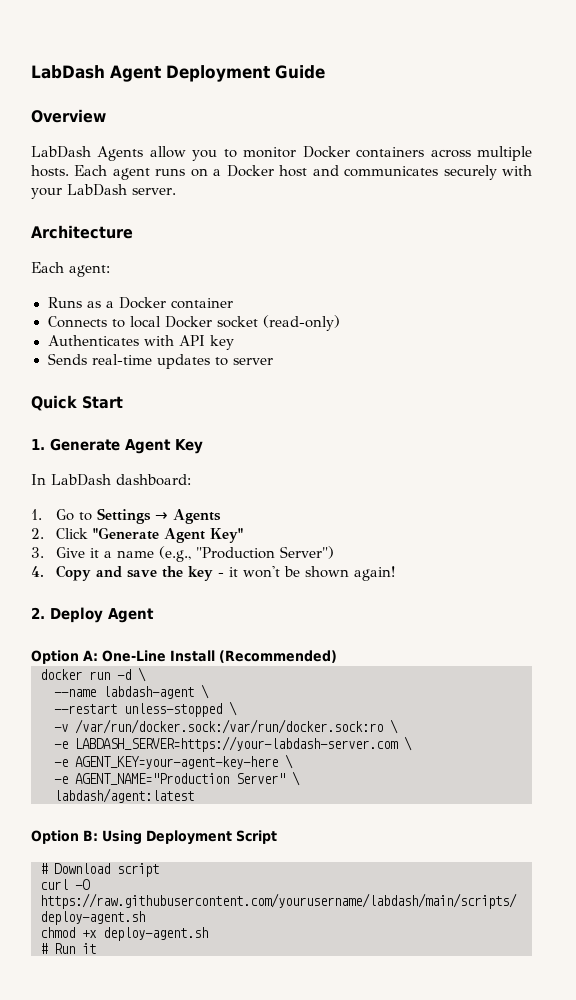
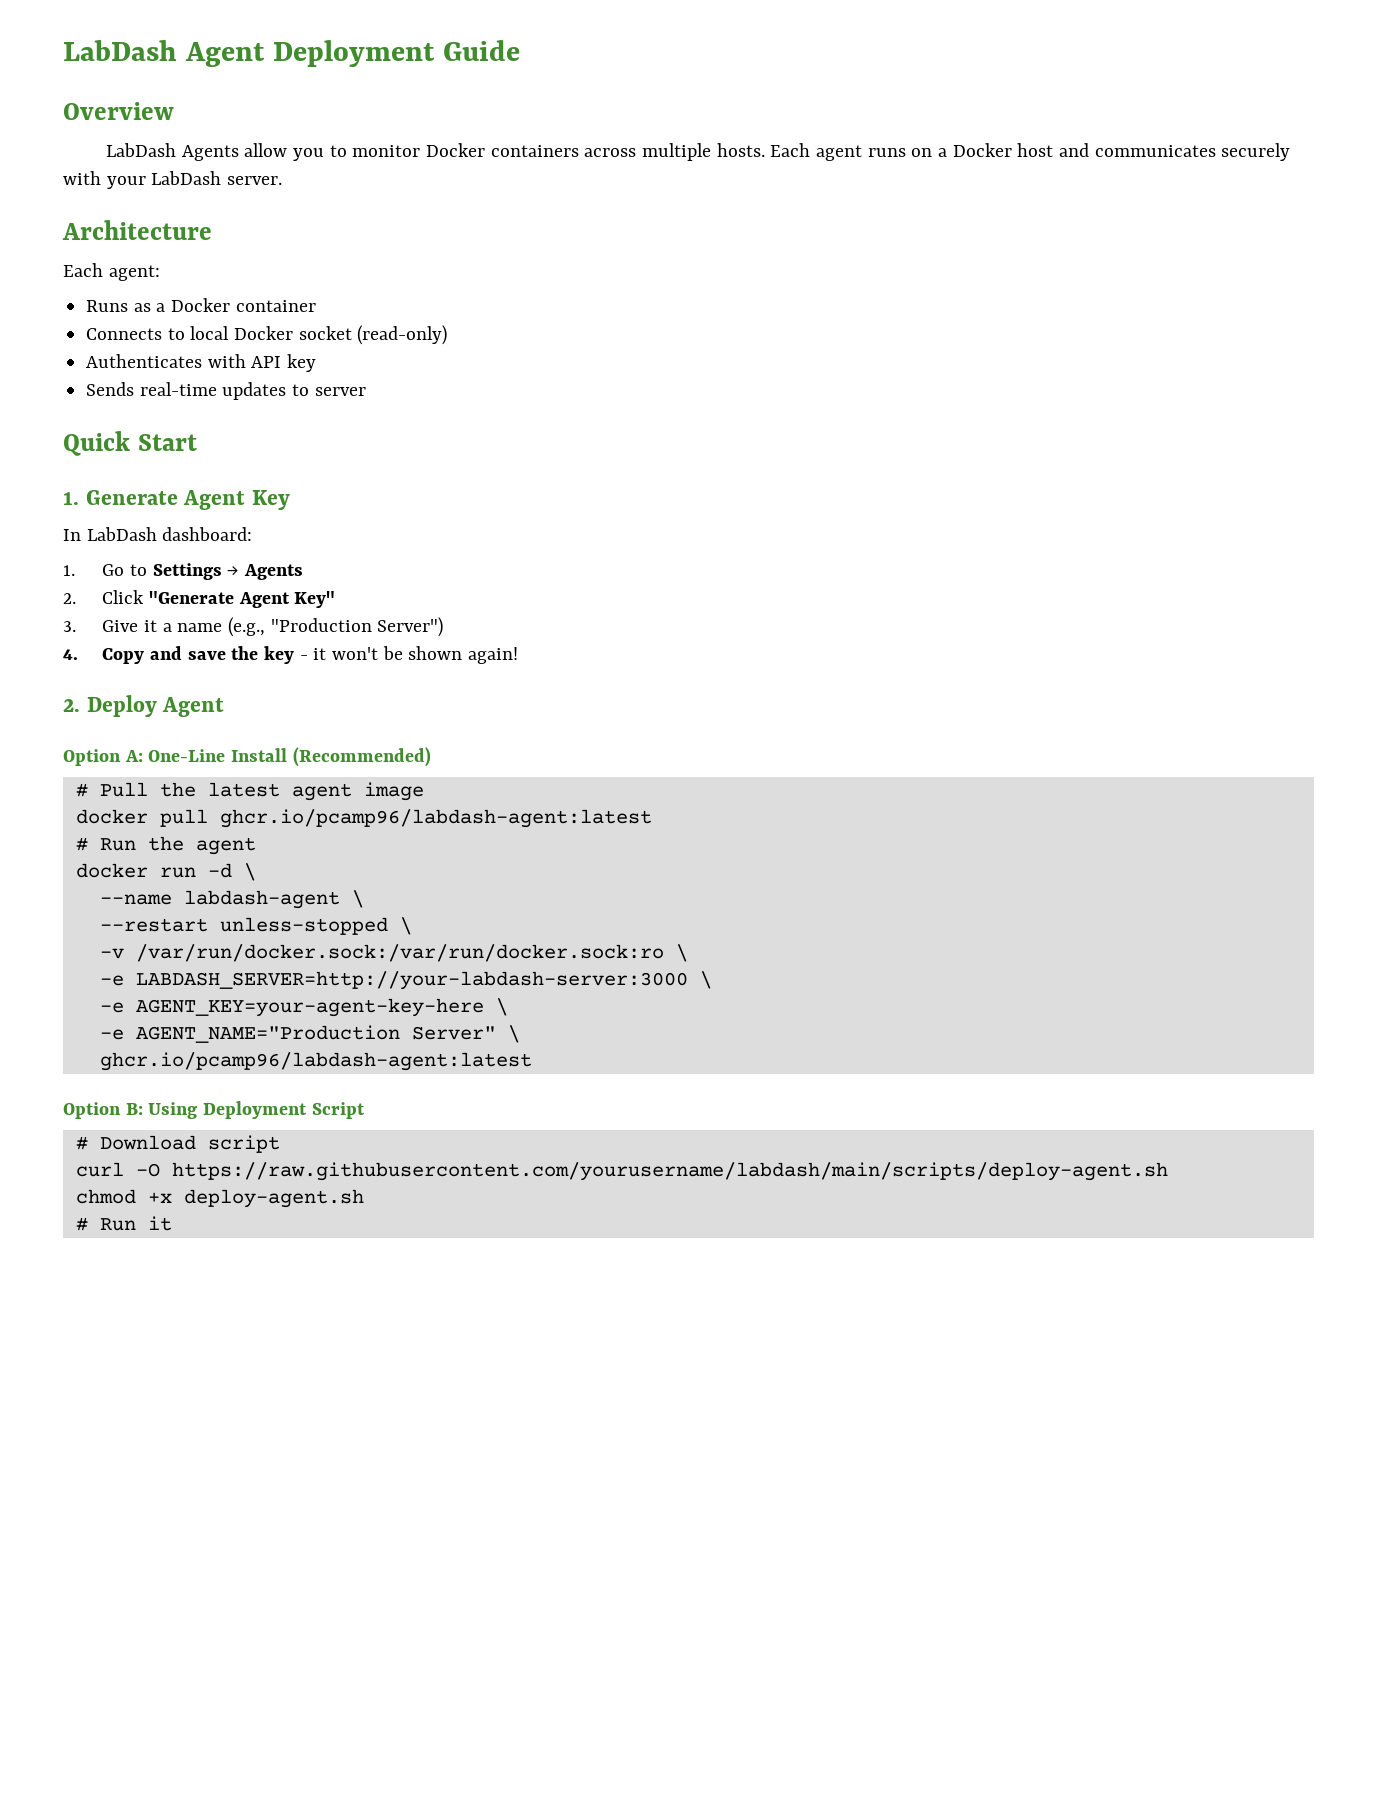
+ # Pull the latest agent image
+ docker pull ghcr.io/pcamp96/labdash-agent:latest
+ # Run the agent
- -e LABDASH_SERVER=https://your-labdash-server.com \
+ -e LABDASH_SERVER=http://your-labdash-server:3000 \
  -e AGENT_NAME="Production Server" \
- labdash/agent:latest
+ ghcr.io/pcamp96/labdash-agent:latest

